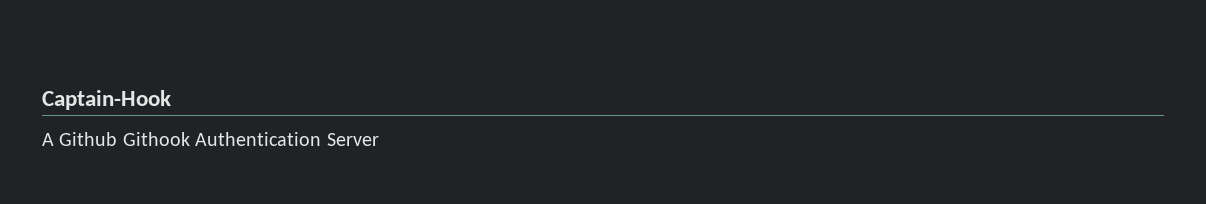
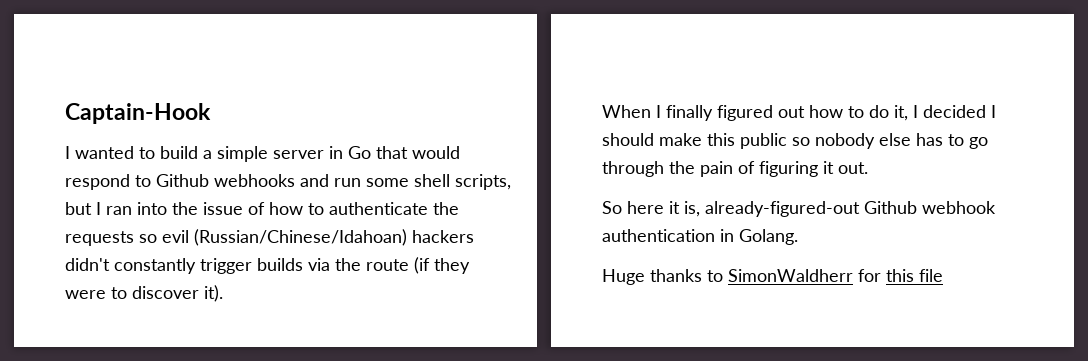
- A Github Githook Authentication Server
+ I wanted to build a simple server in Go that would respond to Github webhooks and run some shell scripts, but I ran into the issue of how to authenticate the requests so evil (Russian/Chinese/Idahoan) hackers didn't constantly trigger builds via the route (if they were to discover it).
+ When I finally figured out how to do it, I decided I should make this public so nobody else has to go through the pain of figuring it out.
+ So here it is, already-figured-out Github webhook authentication in Golang.
+ Huge thanks to SimonWaldherr for this file

